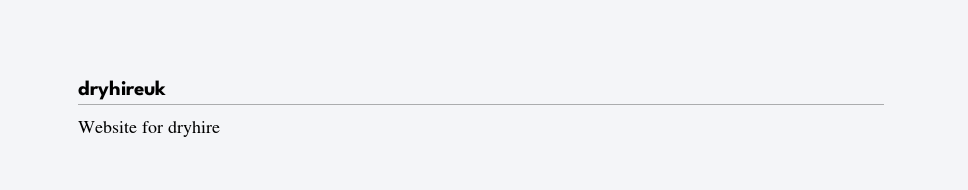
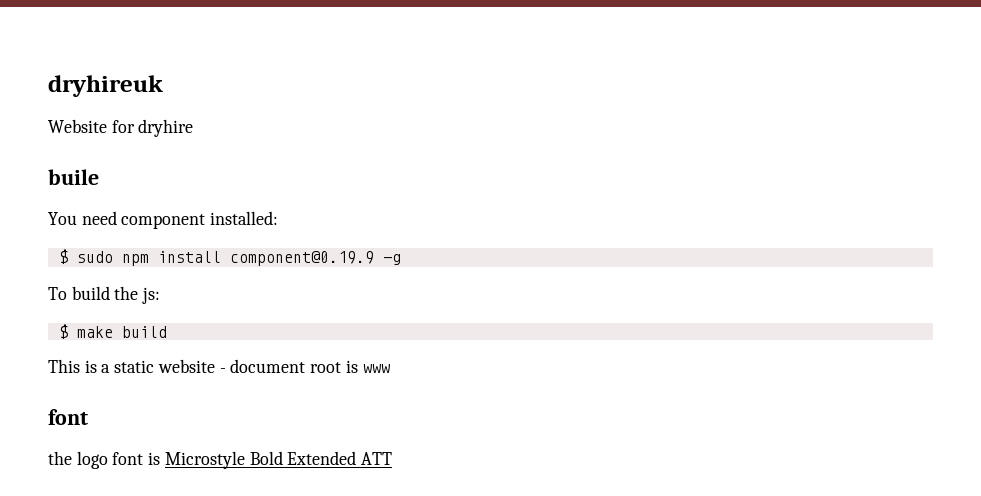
+ buile
+ You need component installed:
+ $ sudo npm install component@0.19.9 -g
+ To build the js:
+ $ make build
+ This is a static website - document root is www
+ font
+ the logo font is Microstyle Bold Extended ATT

